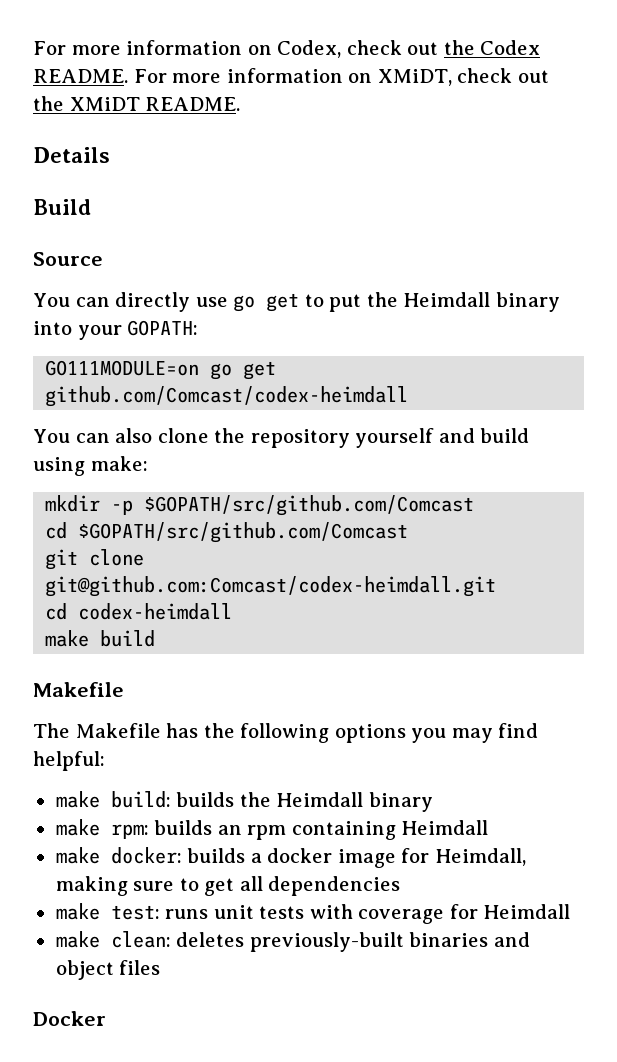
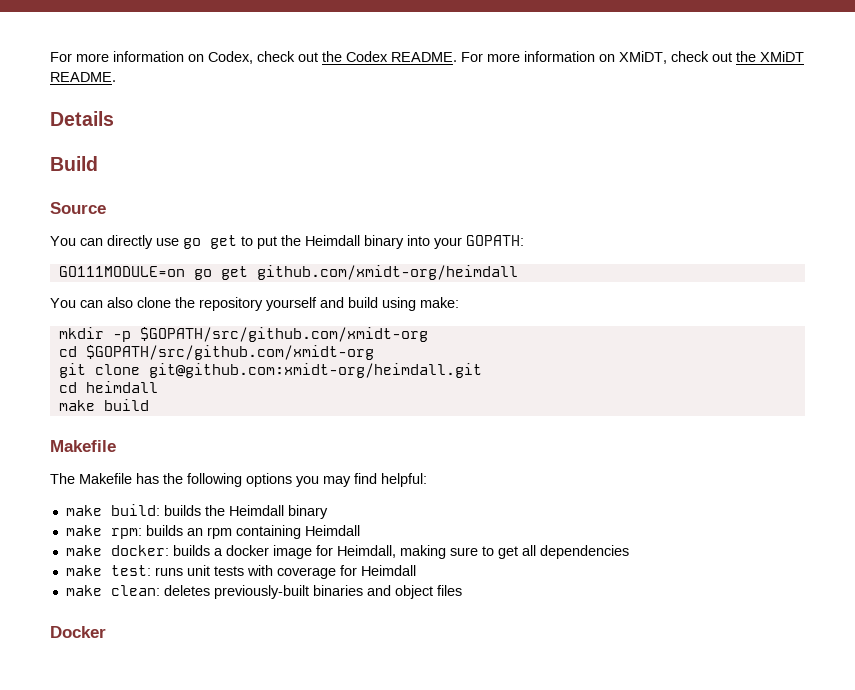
- GO111MODULE=on go get github.com/Comcast/codex-heimdall
+ GO111MODULE=on go get github.com/xmidt-org/heimdall
- mkdir -p $GOPATH/src/github.com/Comcast
- cd $GOPATH/src/github.com/Comcast
+ mkdir -p $GOPATH/src/github.com/xmidt-org
+ cd $GOPATH/src/github.com/xmidt-org
- git clone git@github.com:Comcast/codex-heimdall.git
- cd codex-heimdall
+ git clone git@github.com:xmidt-org/heimdall.git
+ cd heimdall

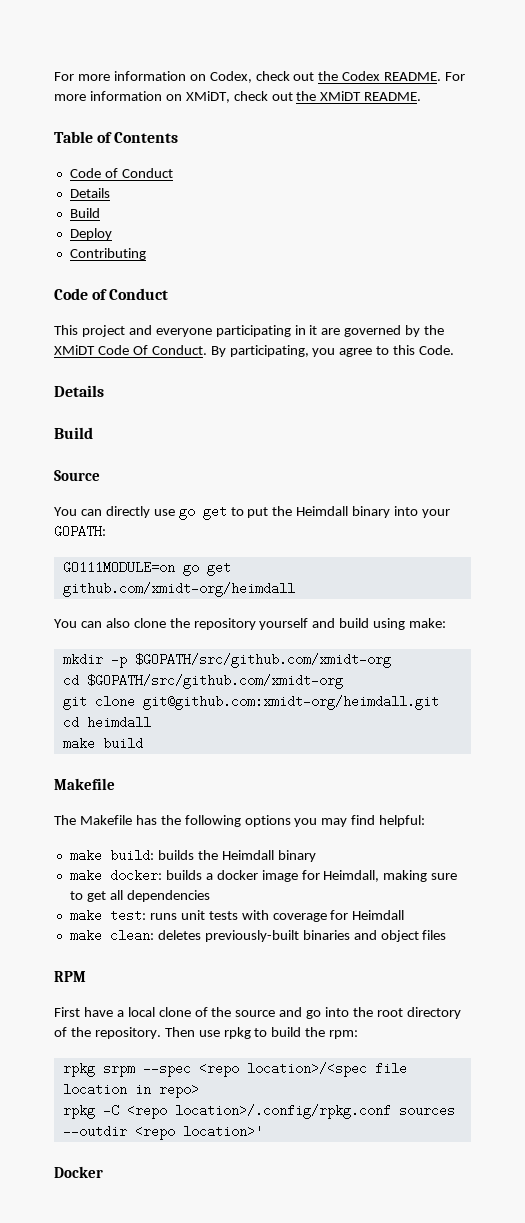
+ Table of Contents
+ Code of Conduct
+ Details
+ Build
+ Deploy
+ Contributing
+ Code of Conduct
+ This project and everyone participating in it are governed by the XMiDT Code Of Conduct. By participating, you agree to this Code.
- make rpm: builds an rpm containing Heimdall
+ RPM
+ First have a local clone of the source and go into the root directory of the repository. Then use rpkg to build the rpm:
+ rpkg srpm --spec <repo location>/<spec file location in repo>
+ rpkg -C <repo location>/.config/rpkg.conf sources --outdir <repo location>'

